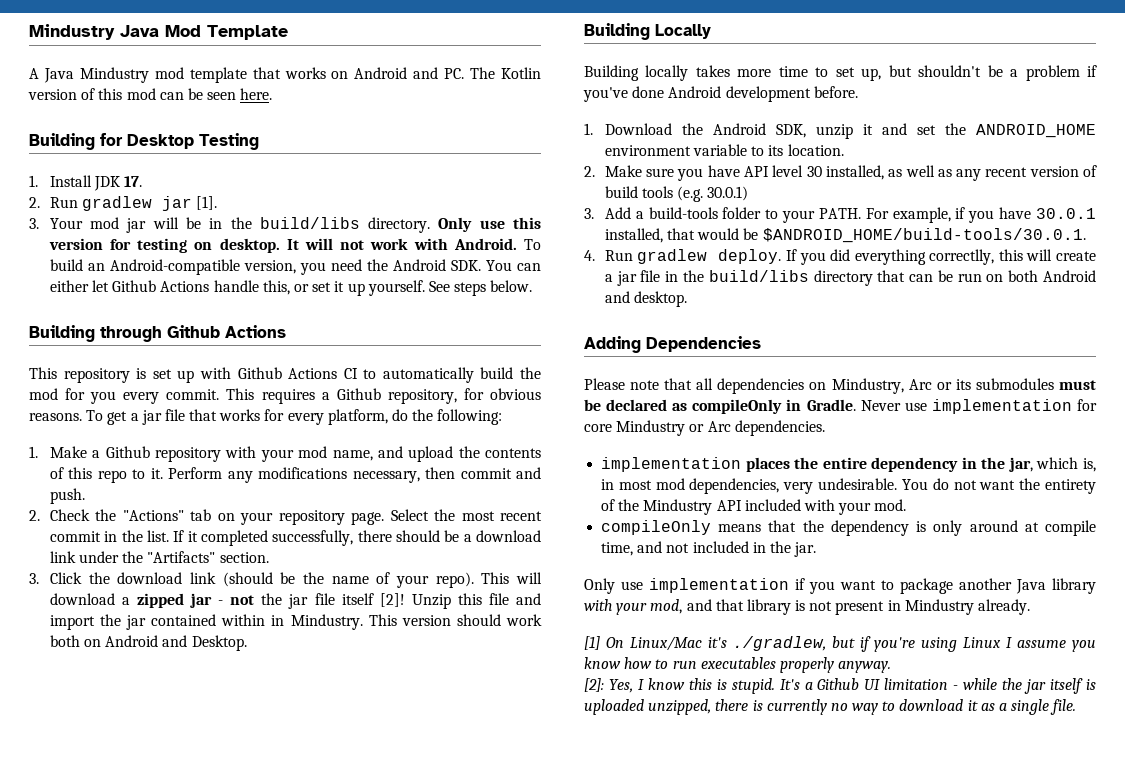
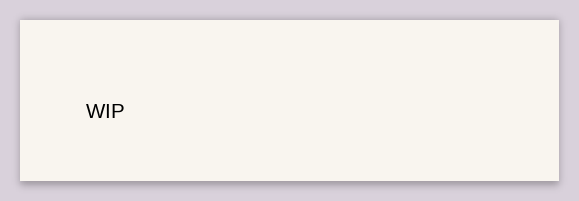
- Mindustry Java Mod Template
- A Java Mindustry mod template that works on Android and PC. The Kotlin version of this mod can be seen here.
- Building for Desktop Testing
- 1. Install JDK 17.
- 2. Run gradlew jar [1].
- 3. Your mod jar will be in the build/libs directory. Only use this version for testing on desktop. It will not work with Android. To build an Android-compatible version, you need the Android SDK. You can either let Github Actions handle this, or set it up yourself. See steps below.
- Building through Github Actions
- This repository is set up with Github Actions CI to automatically build the mod for you every commit. This requires a Github repository, for obvious reasons. To get a jar file that works for every platform, do the following:
- 1. Make a Github repository with your mod name, and upload the contents of this repo to it. Perform any modifications necessary, then commit and push.
- 2. Check the "Actions" tab on your repository page. Select the most recent commit in the list. If it completed successfully, there should be a download link under the "Artifacts" section.
- 3. Click the download link (should be the name of your repo). This will download a zipped jar - not the jar file itself [2]! Unzip this file and import the jar contained within in Mindustry. This version should work both on Android and Desktop.
- Building Locally
- Building locally takes more time to set up, but shouldn't be a problem if you've done Android development before.
- 1. Download the Android SDK, unzip it and set the ANDROID_HOME environment variable to its location.
- 2. Make sure you have API level 30 installed, as well as any recent version of build tools (e.g. 30.0.1)
- 3. Add a build-tools folder to your PATH. For example, if you have 30.0.1 installed, that would be $ANDROID_HOME/build-tools/30.0.1.
- 4. Run gradlew deploy. If you did everything correctlly, this will create a jar file in the build/libs directory that can be run on both Android and desktop.
- Adding Dependencies
- Please note that all dependencies on Mindustry, Arc or its submodules must be declared as compileOnly in Gradle. Never use implementation for core Mindustry or Arc dependencies.
- implementation places the entire dependency in the jar, which is, in most mod dependencies, very undesirable. You do not want the entirety of the Mindustry API included with your mod.
- compileOnly means that the dependency is only around at compile time, and not included in the jar.
- Only use implementation if you want to package another Java library with your mod, and that library is not present in Mindustry already.
- [1] On Linux/Mac it's ./gradlew, but if you're using Linux I assume you know how to run executables properly anyway.
- [2]: Yes, I know this is stupid. It's a Github UI limitation - while the jar itself is uploaded unzipped, there is currently no way to download it as a single file.
+ WIP

